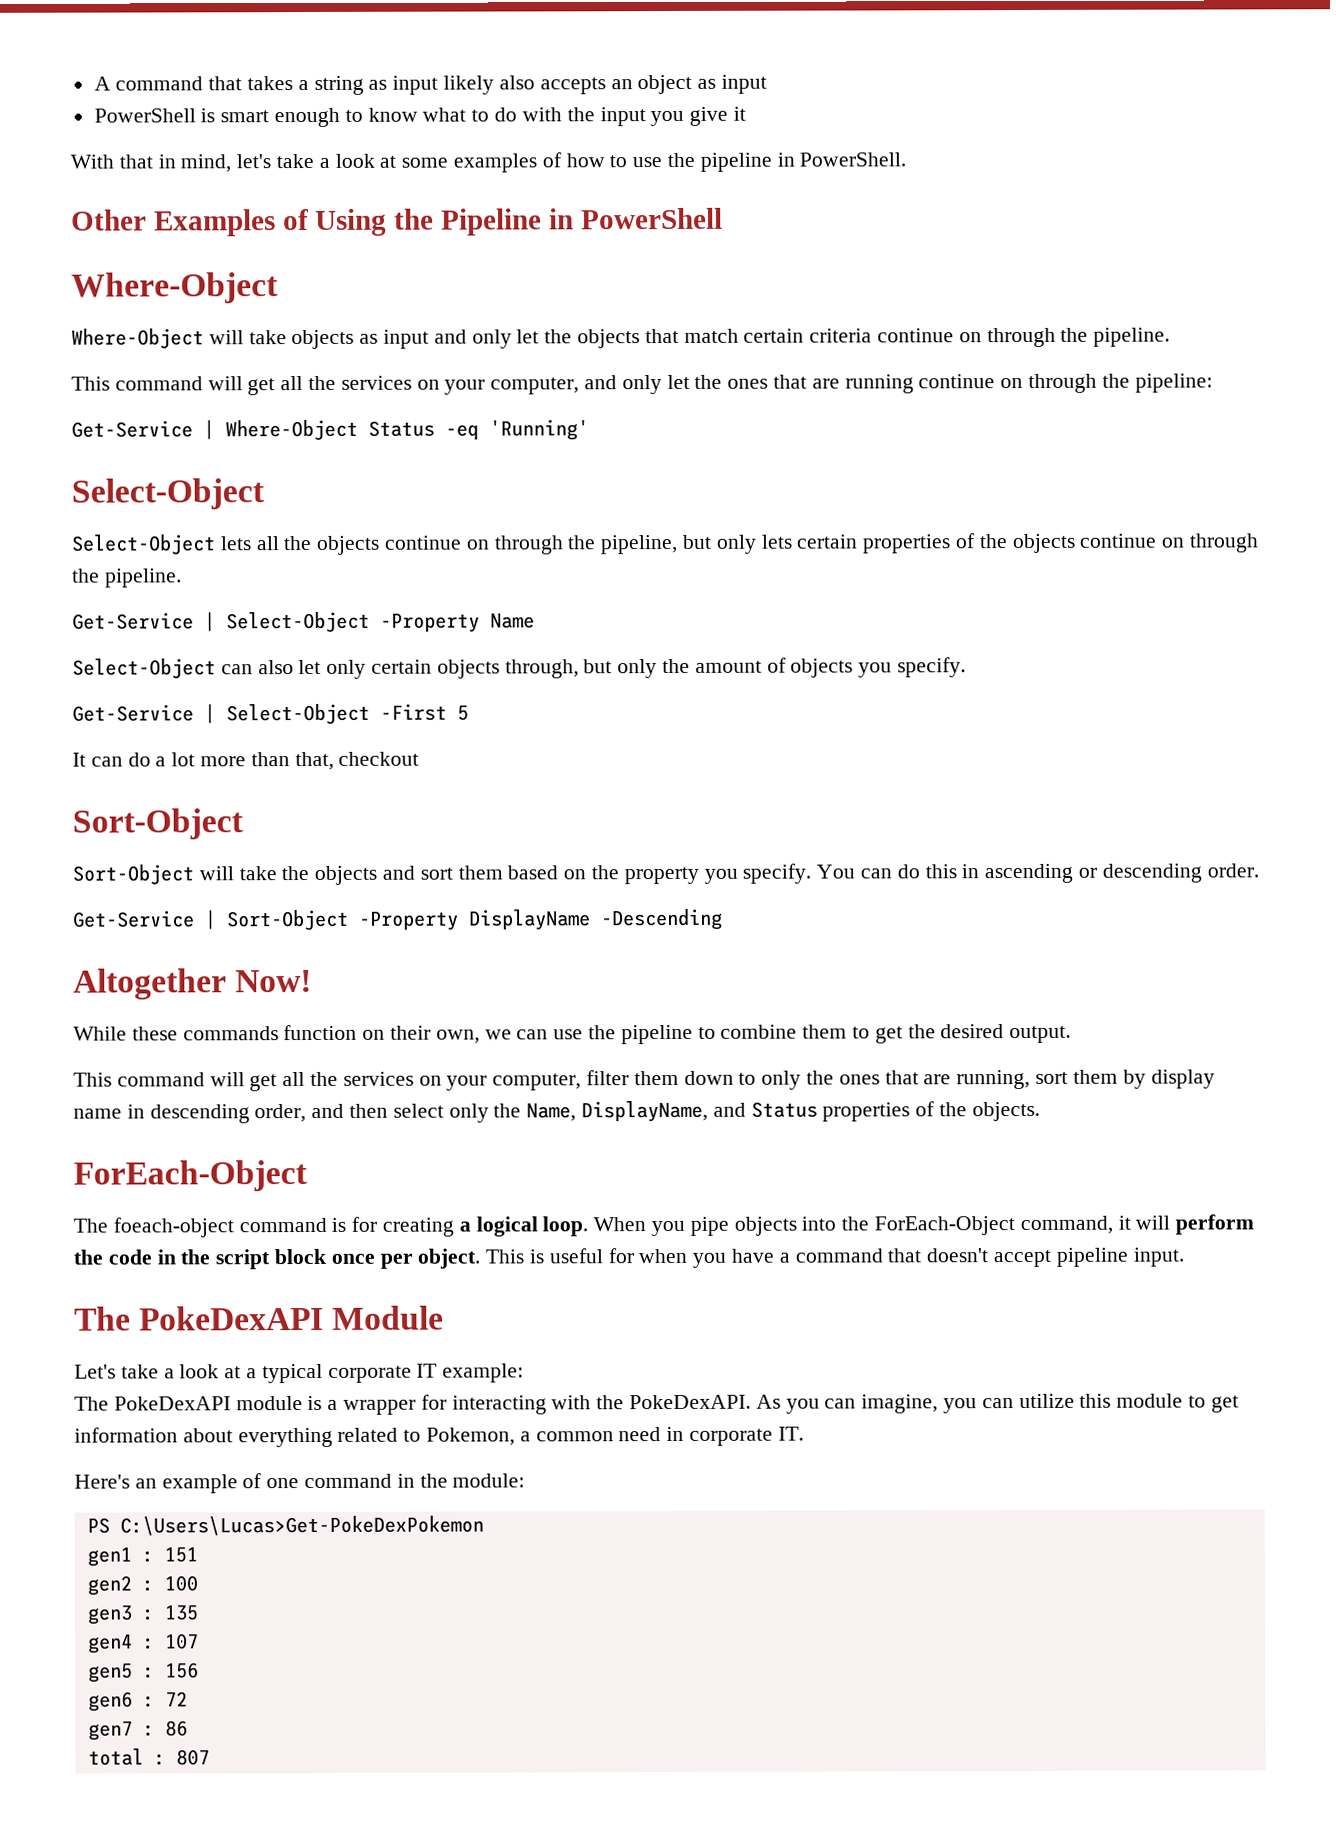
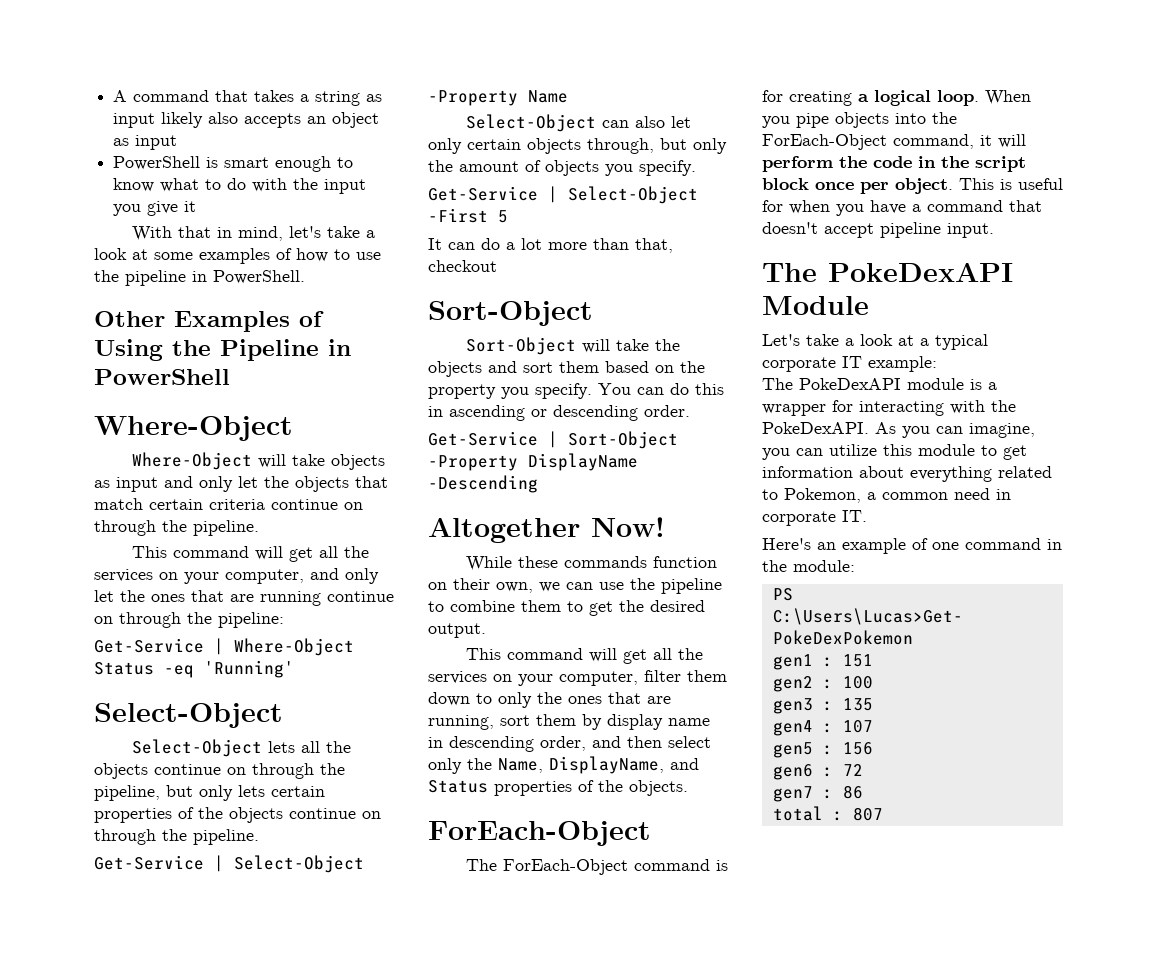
- The foeach-object command is for creating a logical loop.
+ The ForEach-Object command is for creating a logical loop.

